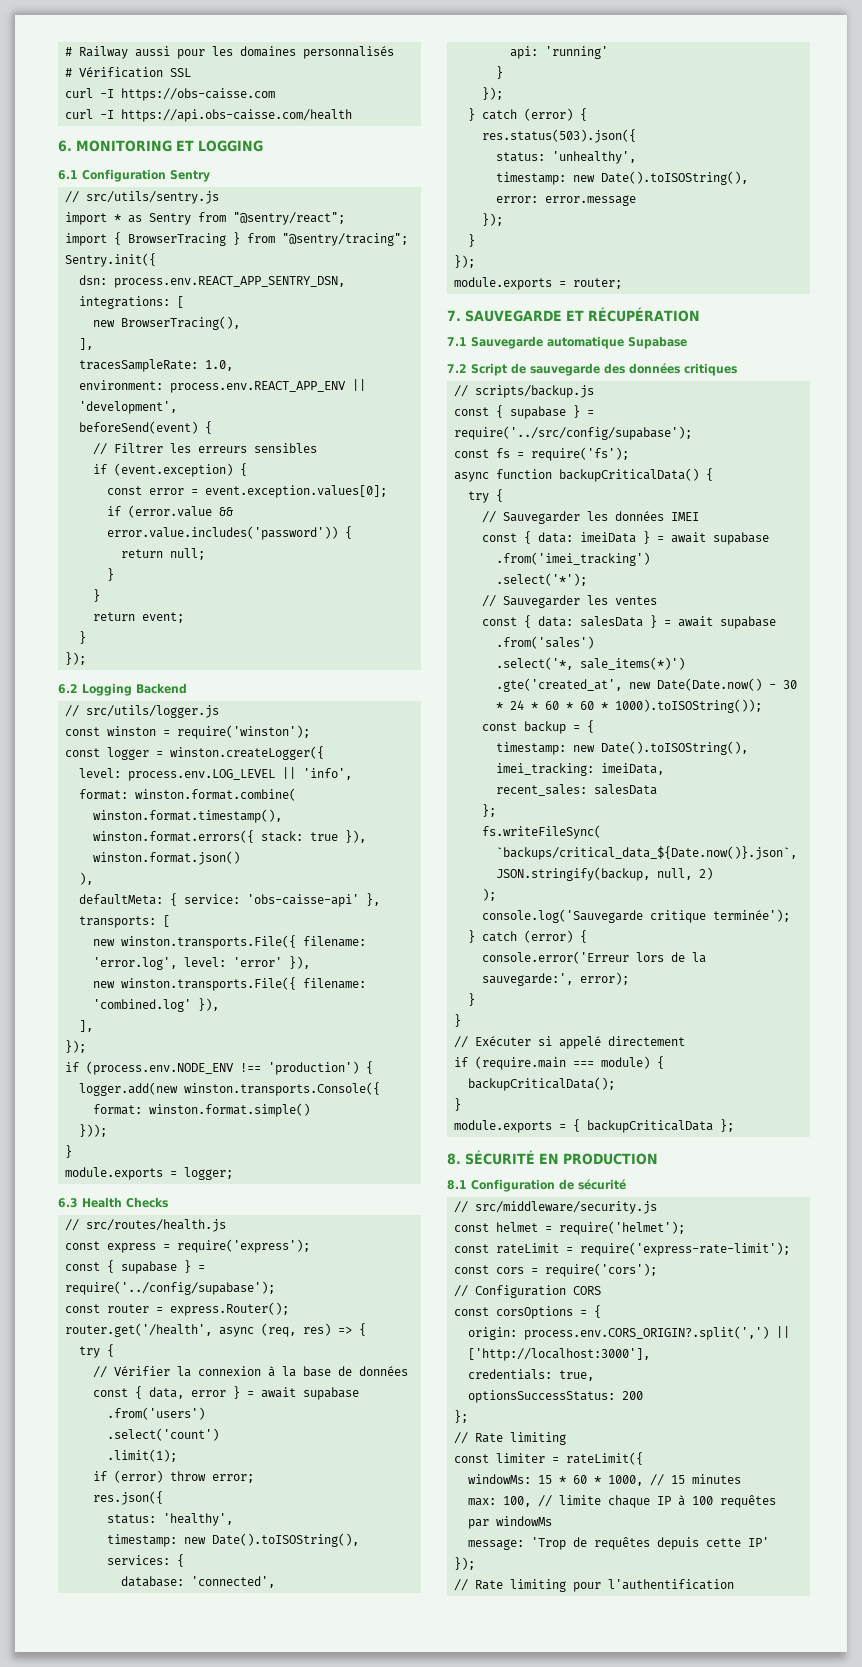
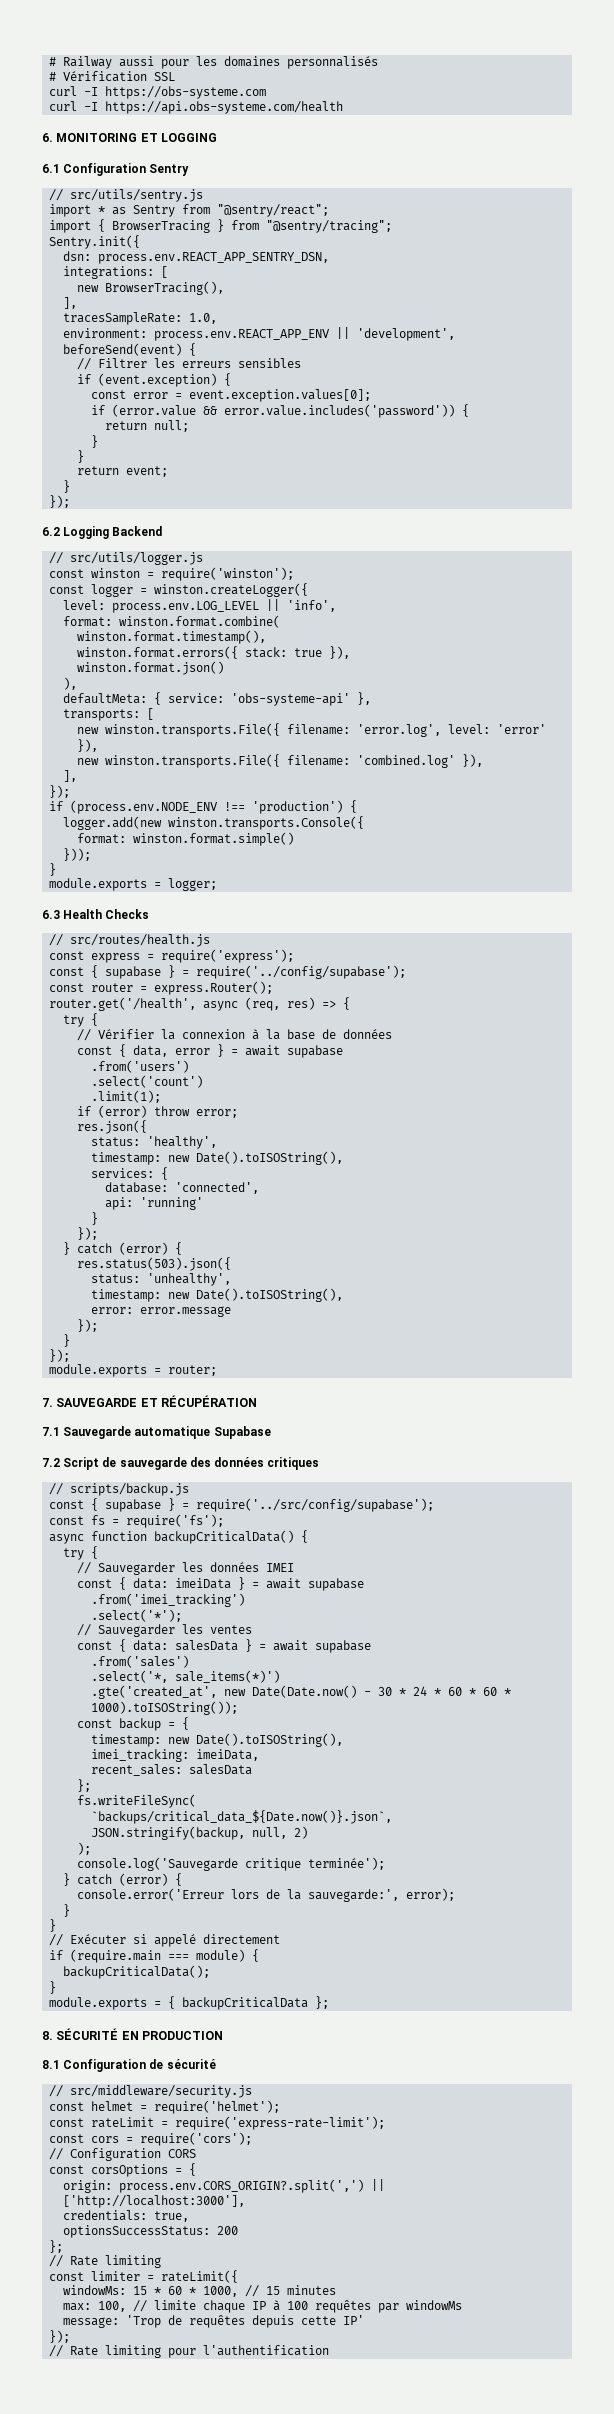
- curl -I https://obs-caisse.com
- curl -I https://api.obs-caisse.com/health
+ curl -I https://obs-systeme.com
+ curl -I https://api.obs-systeme.com/health
- defaultMeta: { service: 'obs-caisse-api' },
+ defaultMeta: { service: 'obs-systeme-api' },

